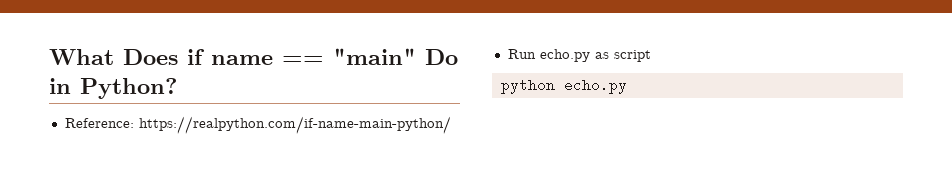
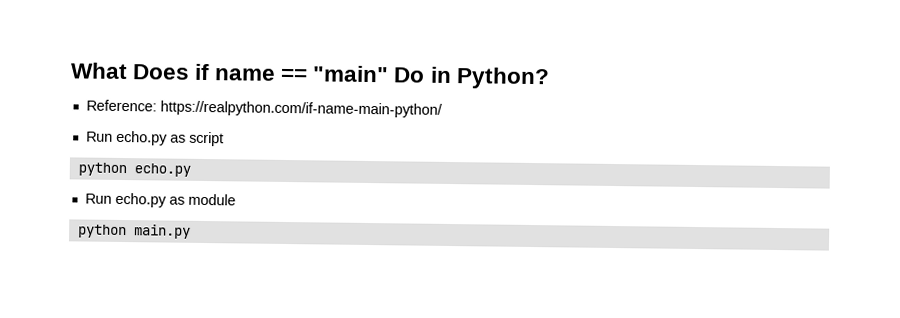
+ Run echo.py as module
+ python main.py

